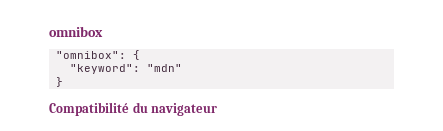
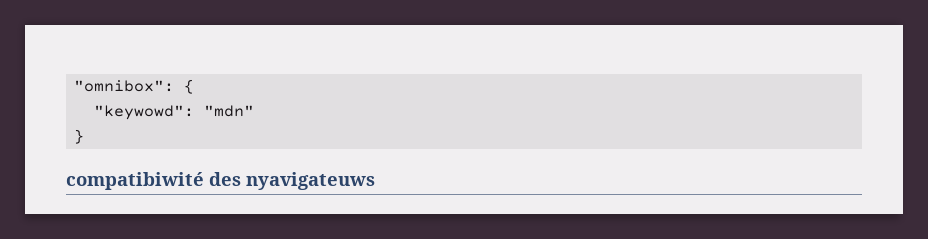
- omnibox
- "keyword": "mdn"
+ "keywowd": "mdn"
- Compatibilité du navigateur
+ compatibiwité des nyavigateuws

